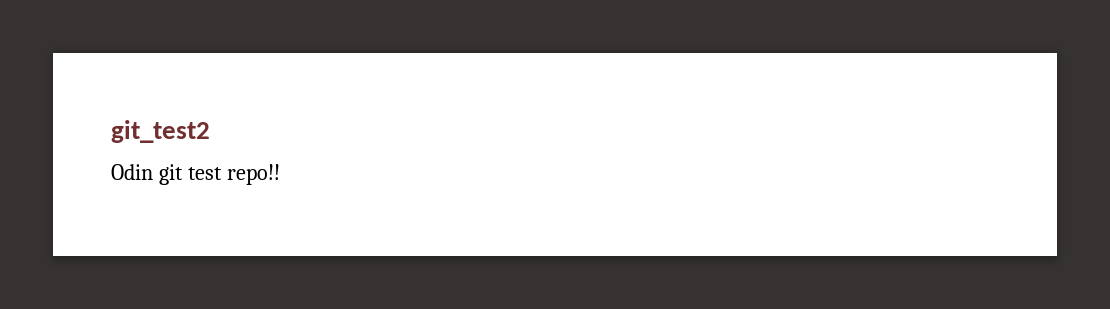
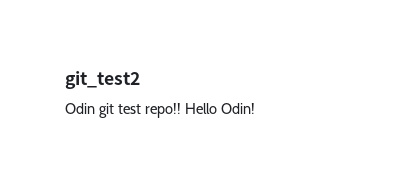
+ Hello Odin!

